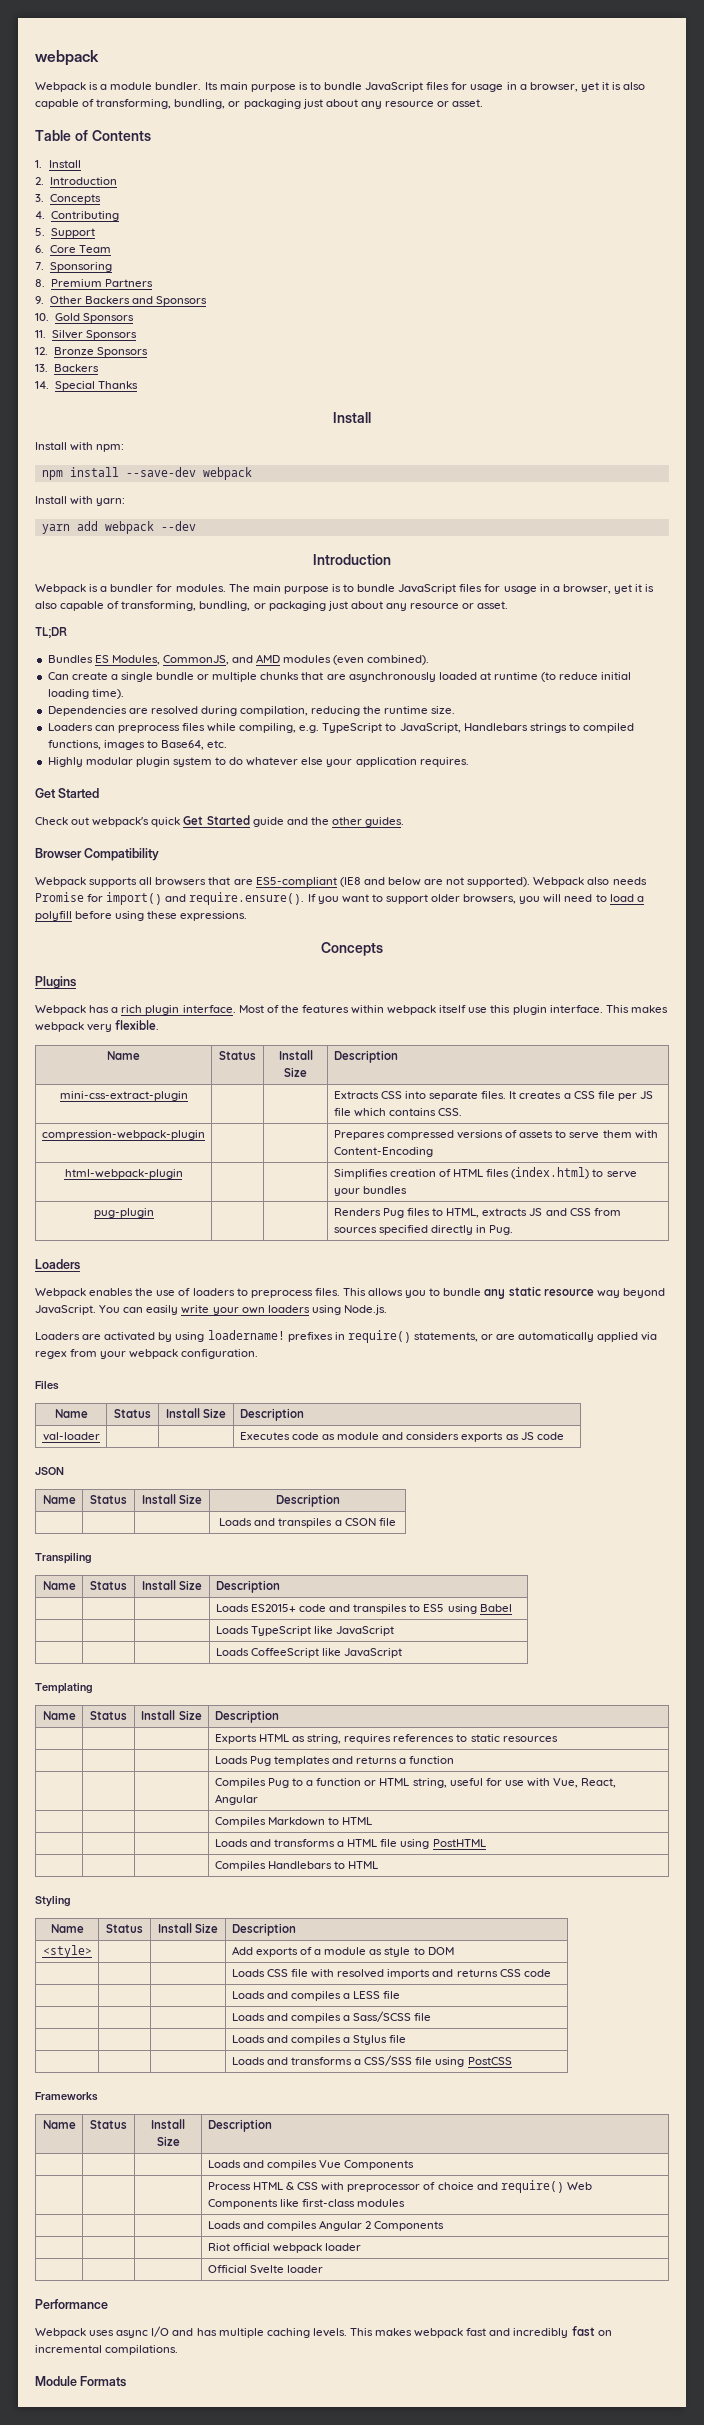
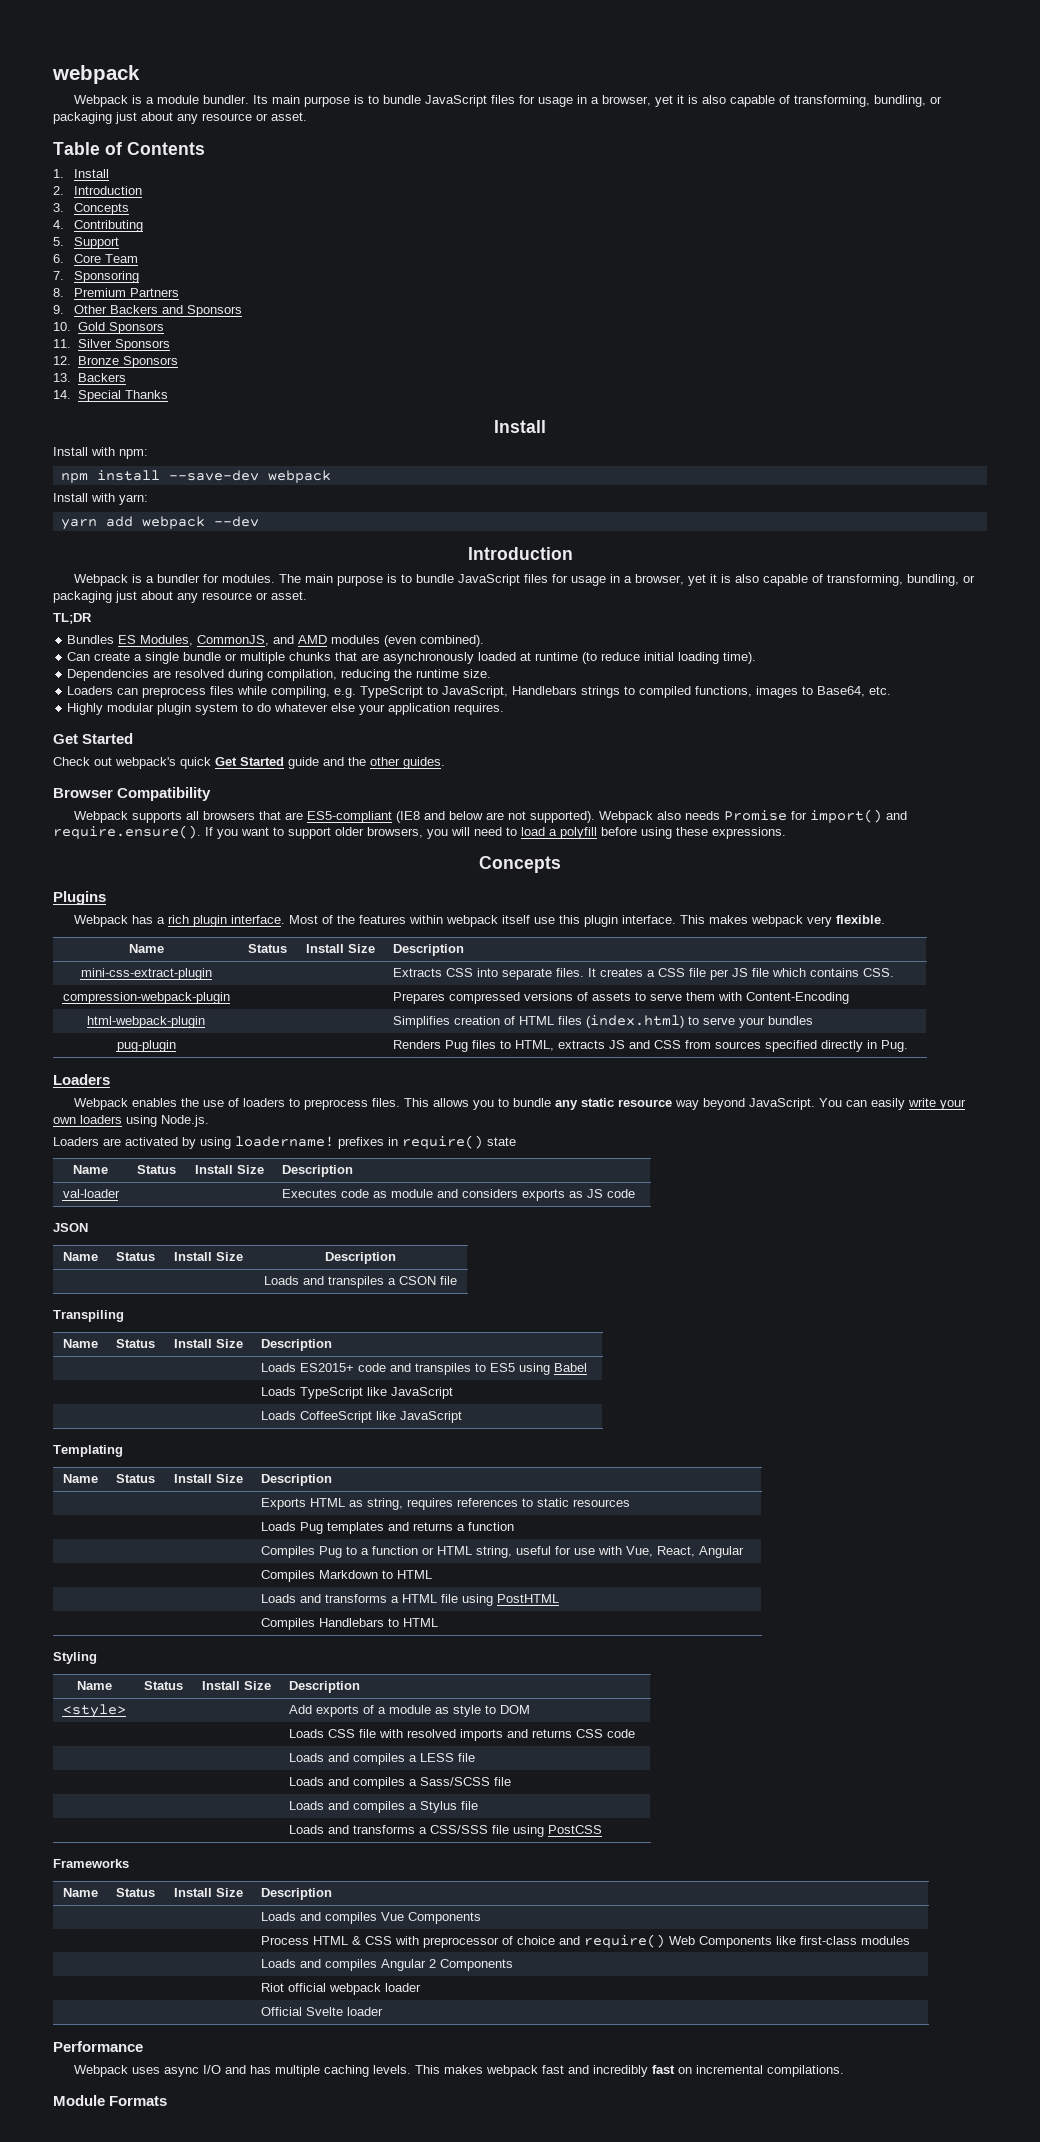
- Loaders are activated by using loadername! prefixes in require() statements, or are automatically applied via regex from your webpack configuration.
- Files
+ Loaders are activated by using loadername! prefixes in require() state

